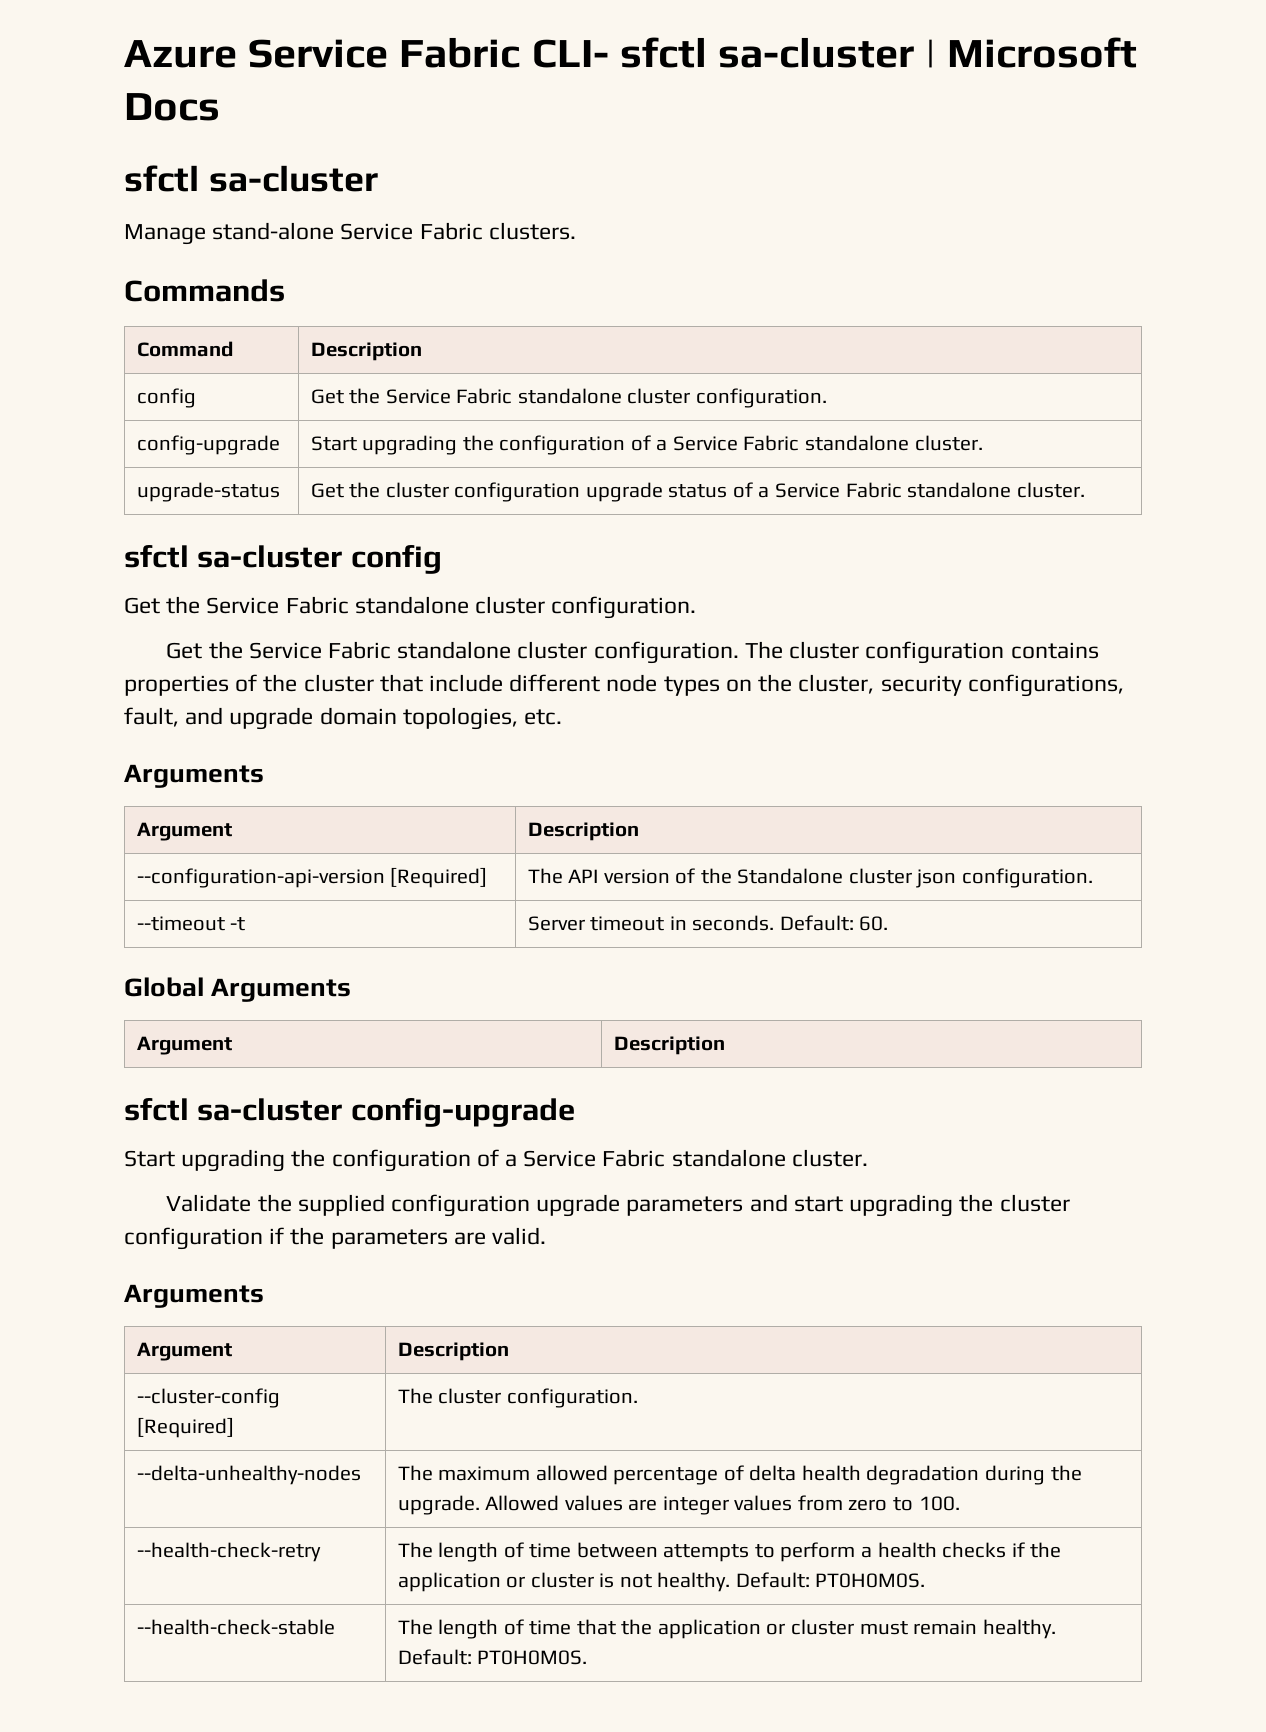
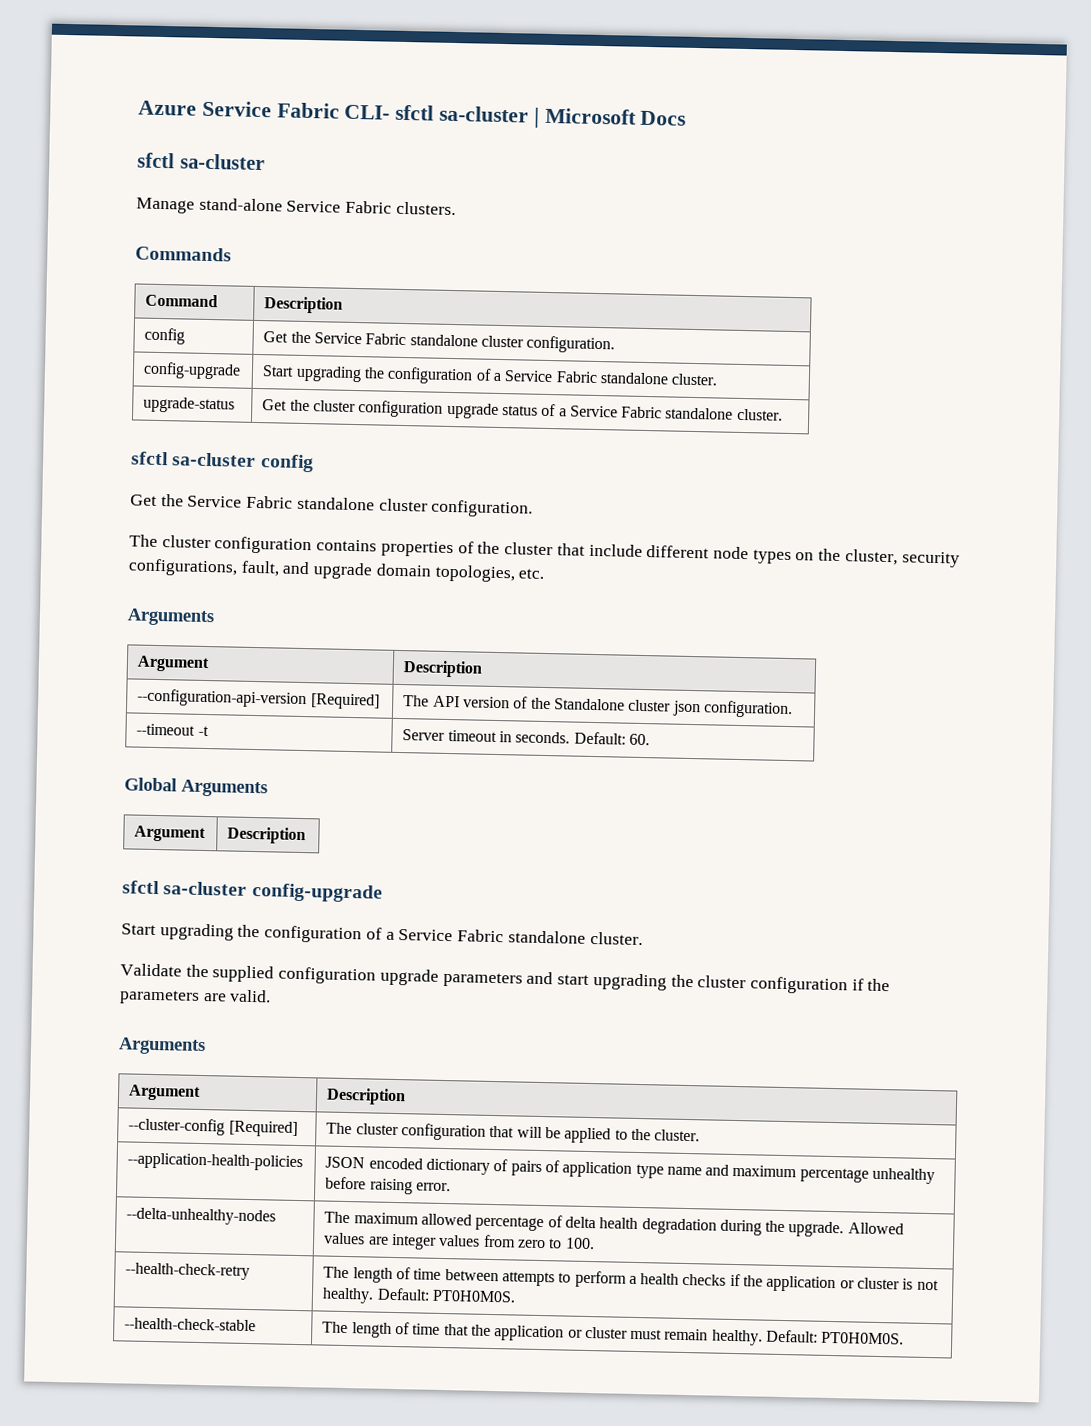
  sfctl sa-cluster config
  Get the Service Fabric standalone cluster configuration.
- Get the Service Fabric standalone cluster configuration. The cluster configuration contains properties of the cluster that include different node types on the cluster, security configurations, fault, and upgrade domain topologies, etc.
+ The cluster configuration contains properties of the cluster that include different node types on the cluster, security configurations, fault, and upgrade domain topologies, etc.
- --cluster-config [Required] | The cluster configuration.
+ --cluster-config [Required] | The cluster configuration that will be applied to the cluster.
+ --application-health-policies | JSON encoded dictionary of pairs of application type name and maximum percentage unhealthy before raising error.

